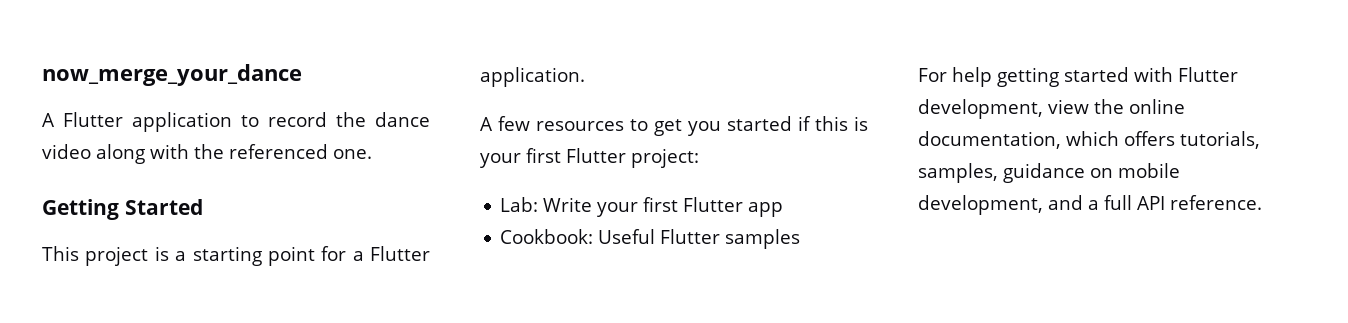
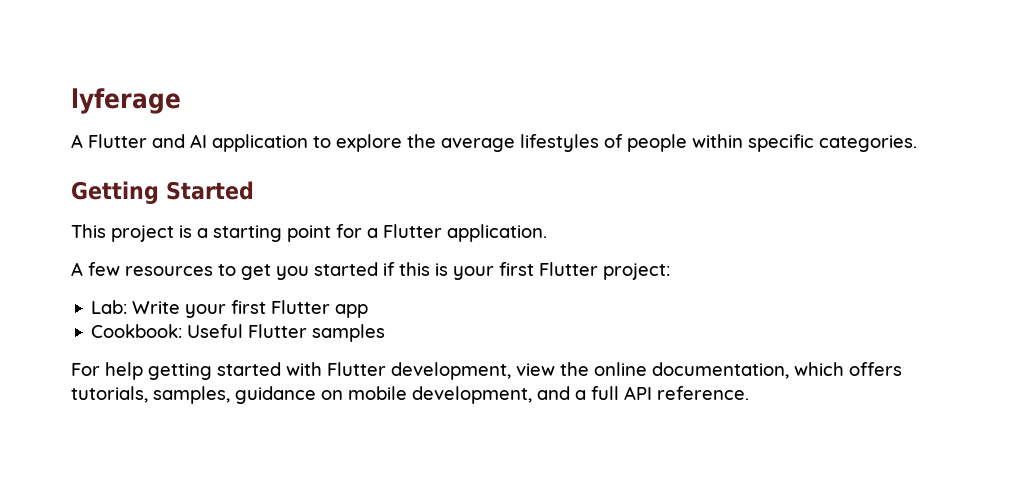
- now_merge_your_dance
+ lyferage
- A Flutter application to record the dance video along with the referenced one.
+ A Flutter and AI application to explore the average lifestyles of people within specific categories.

